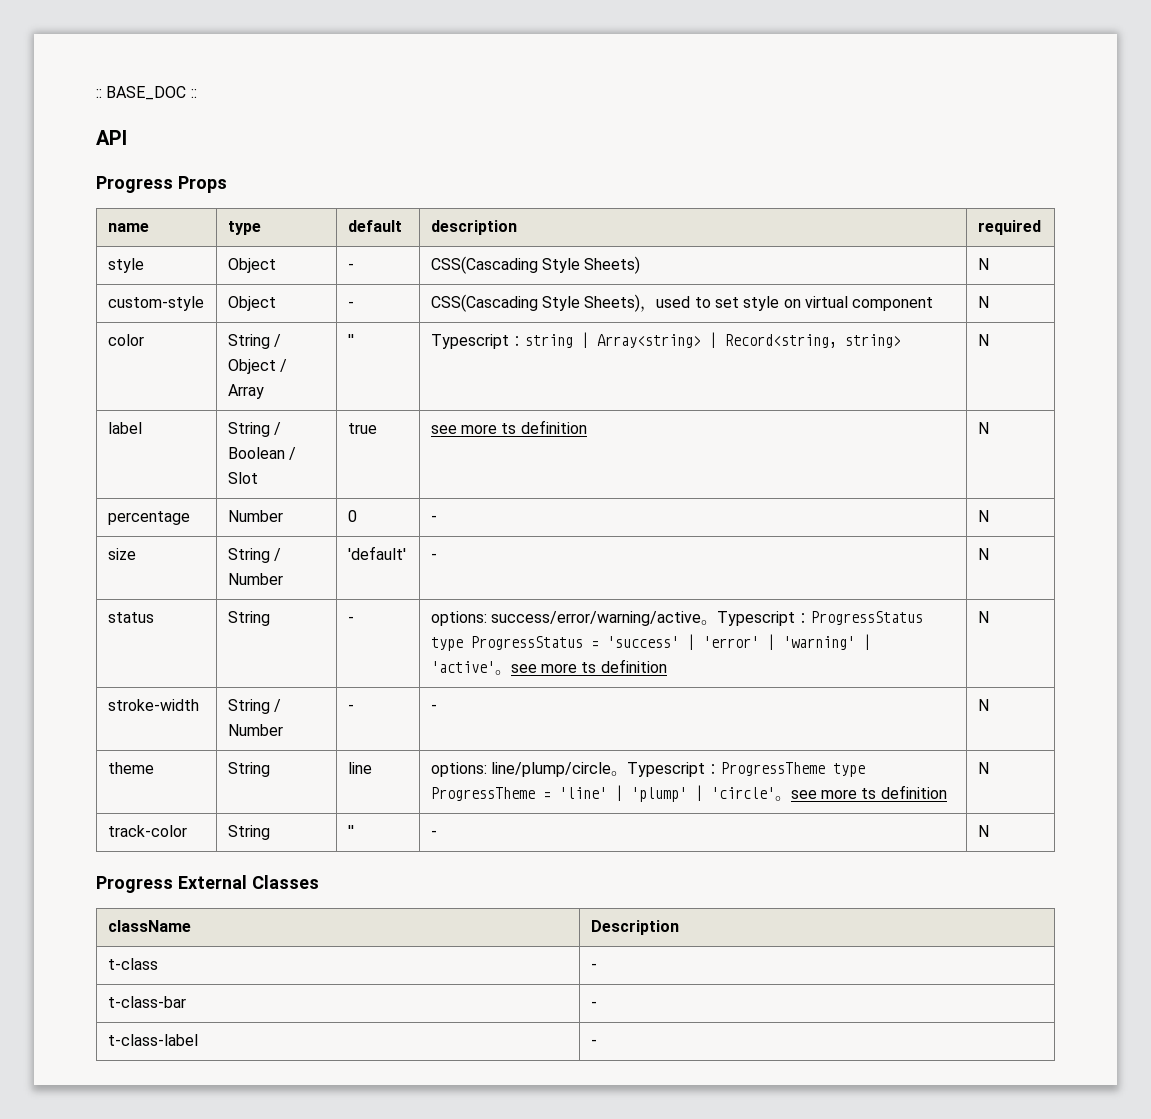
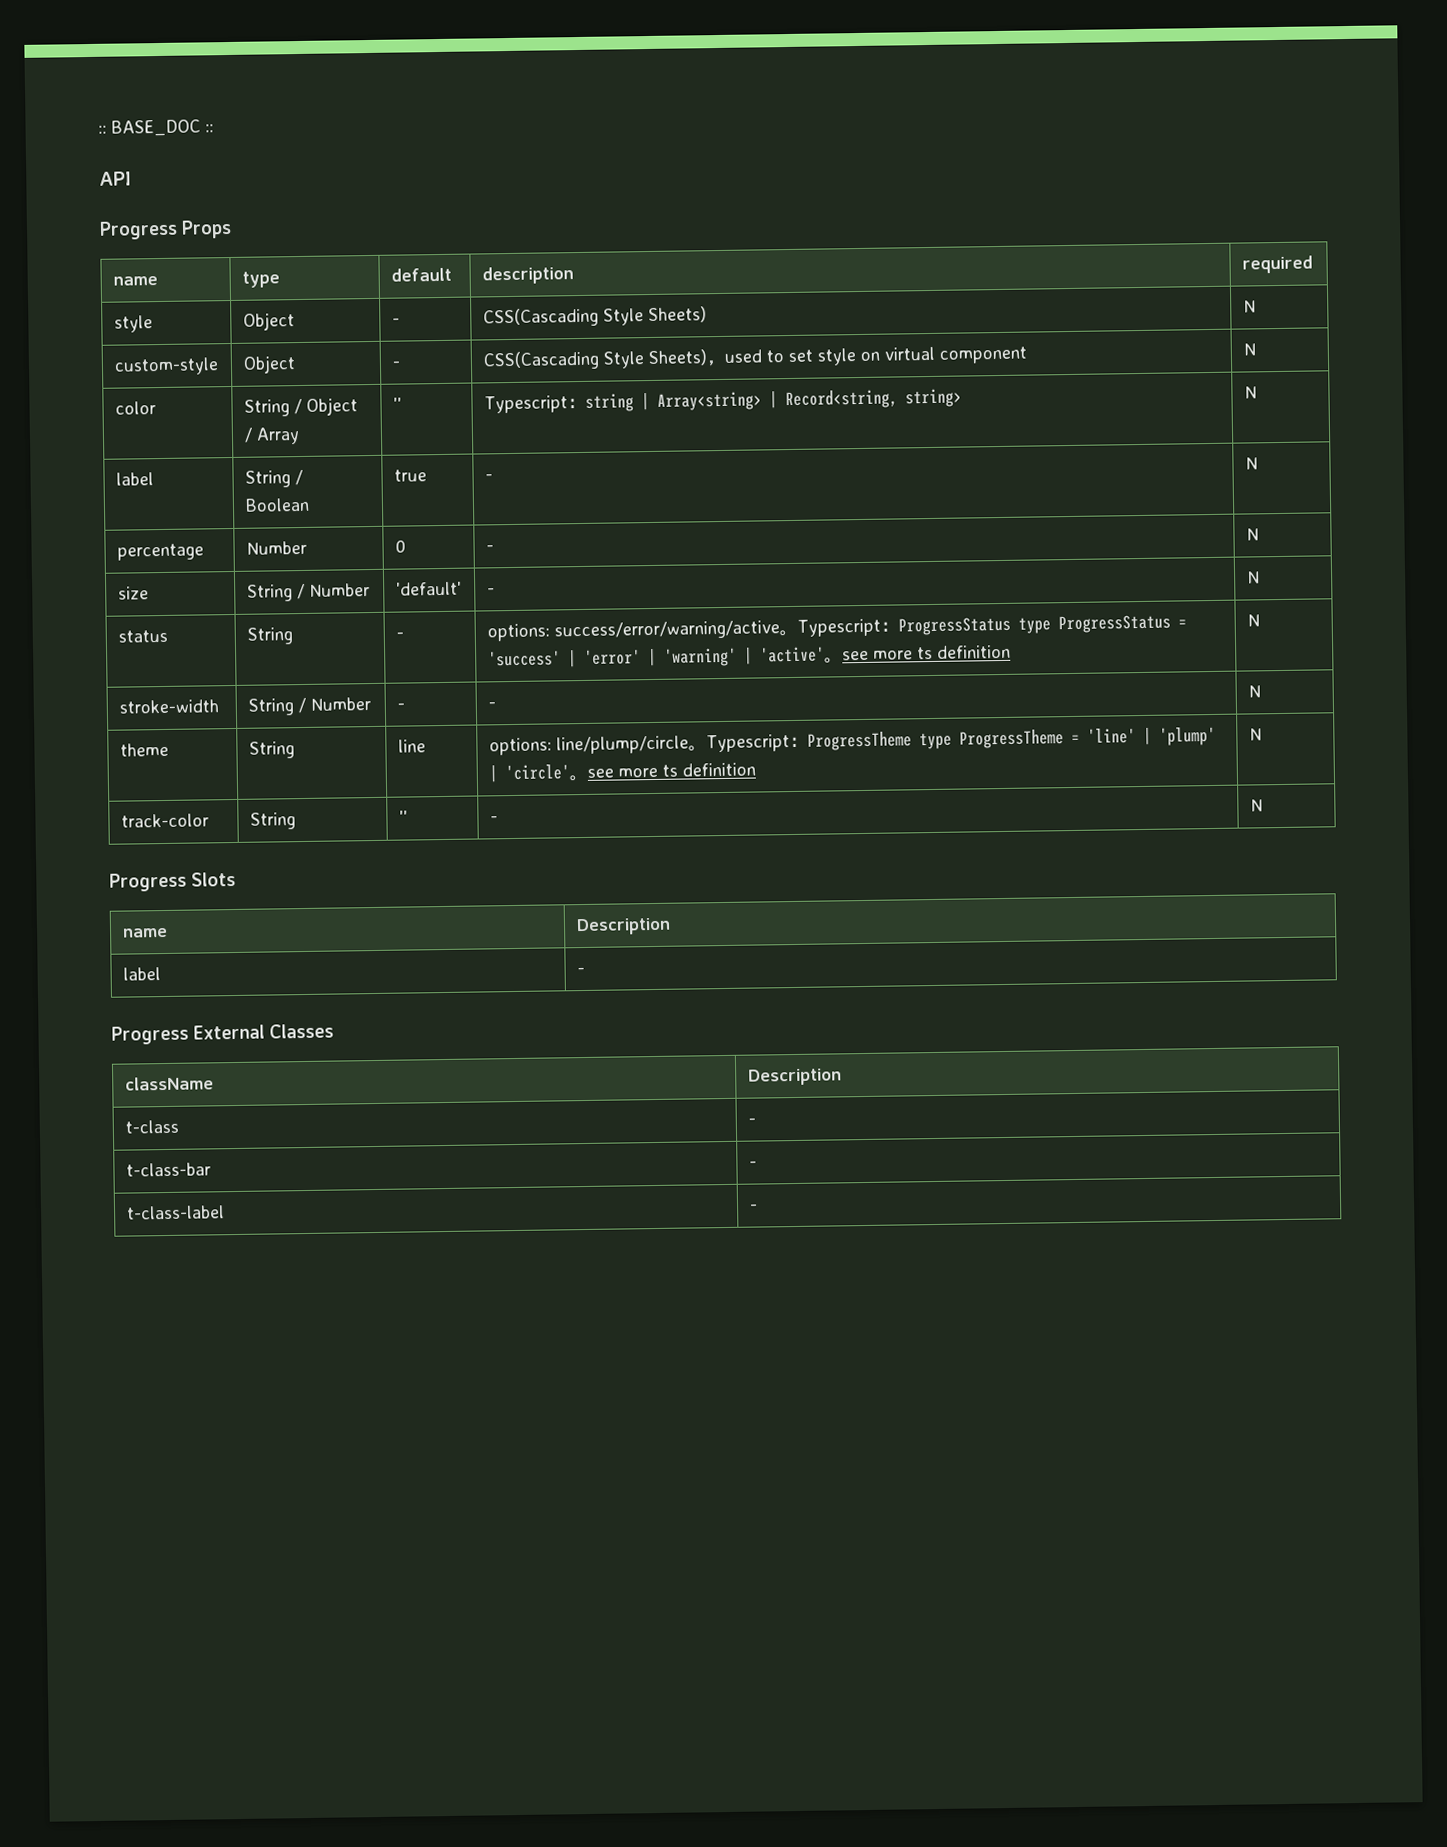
- label | String / Boolean / Slot | true | see more ts definition | N
+ label | String / Boolean | true | - | N
+ Progress Slots
+ name | Description
+ label | -

